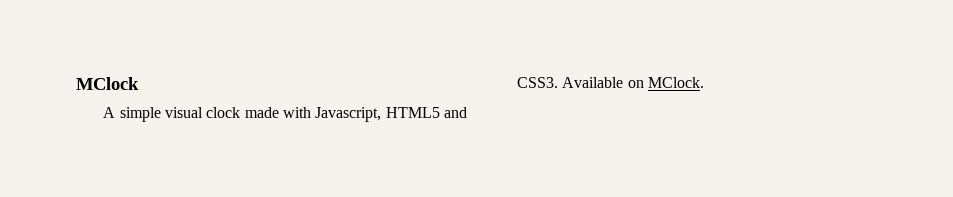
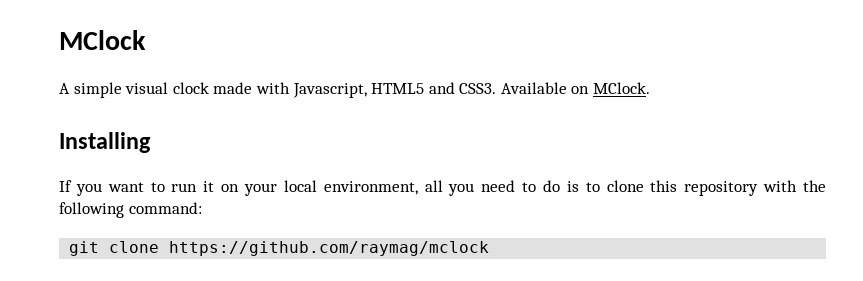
+ Installing
+ If you want to run it on your local environment, all you need to do is to clone this repository with the following command:
+ git clone https://github.com/raymag/mclock

